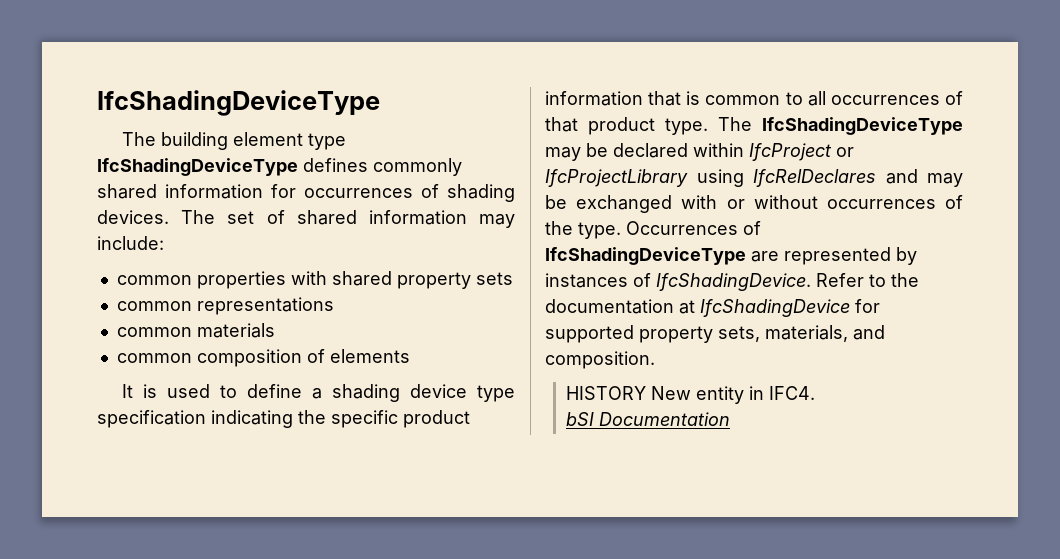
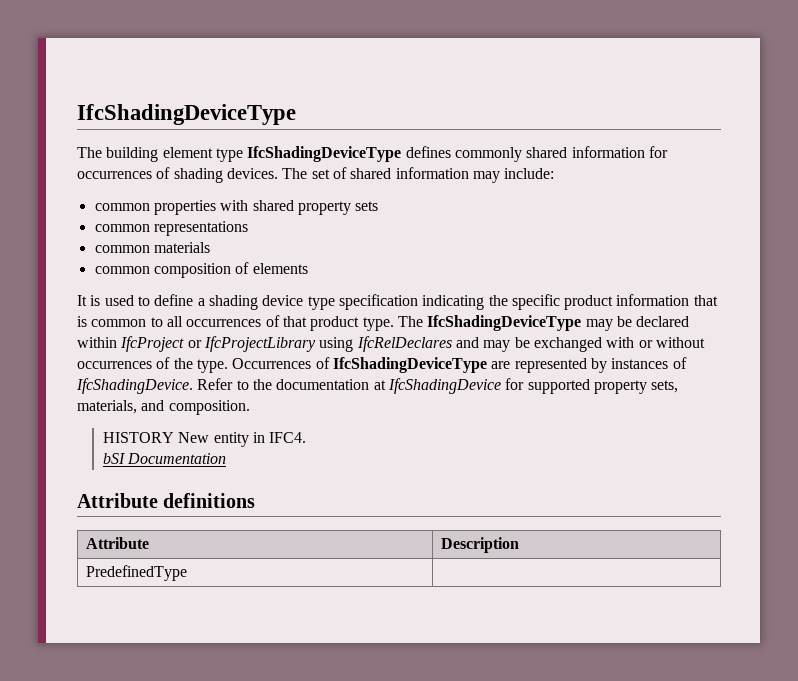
+ Attribute definitions
+ Attribute | Description
+ PredefinedType |

